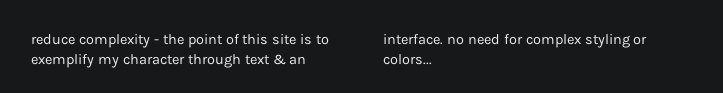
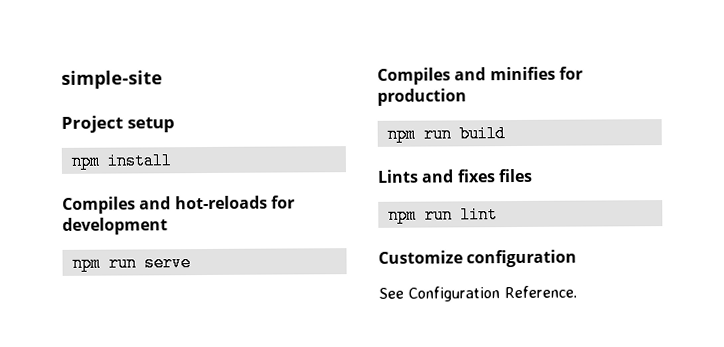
- reduce complexity - the point of this site is to exemplify my character through text & an interface. no need for complex styling or colors...
+ simple-site
+ Project setup
+ npm install
+ Compiles and hot-reloads for development
+ npm run serve
+ Compiles and minifies for production
+ npm run build
+ Lints and fixes files
+ npm run lint
+ Customize configuration
+ See Configuration Reference.

